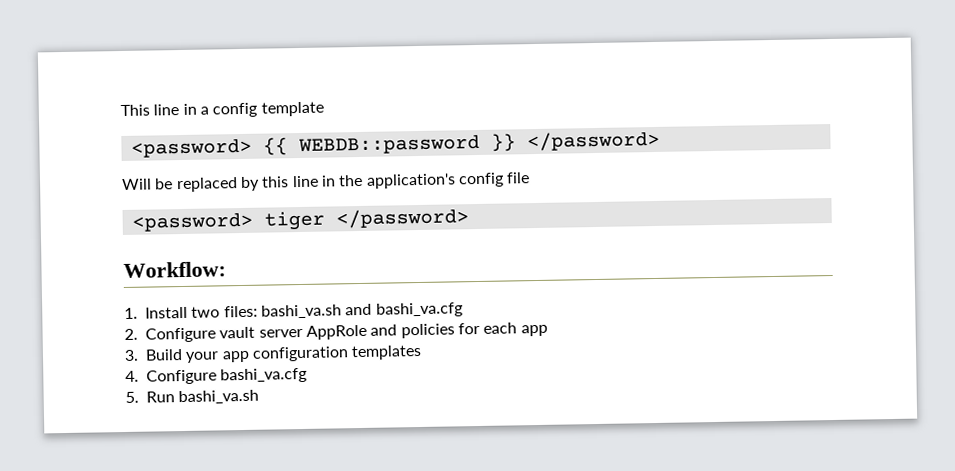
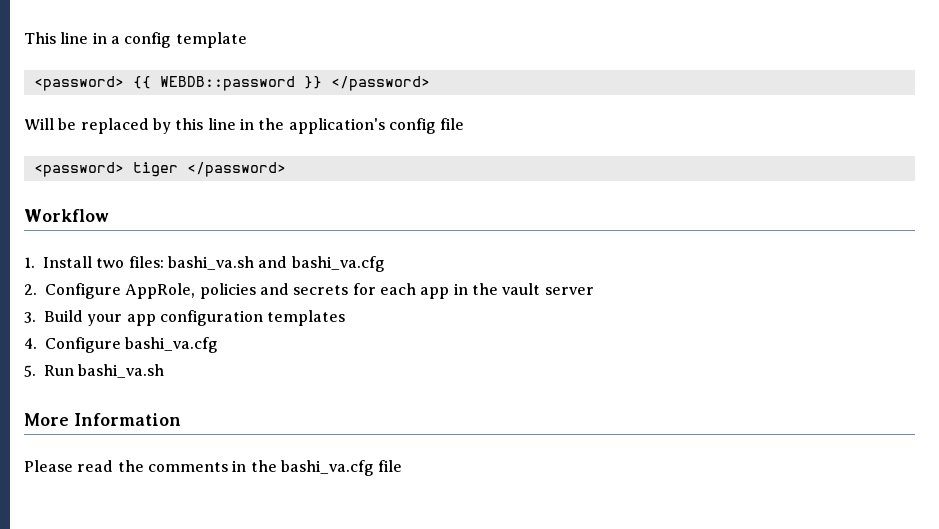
- Workflow:
+ Workflow
- 2. Configure vault server AppRole and policies for each app
+ 2. Configure AppRole, policies and secrets for each app in the vault server
+ More Information
+ Please read the comments in the bashi_va.cfg file

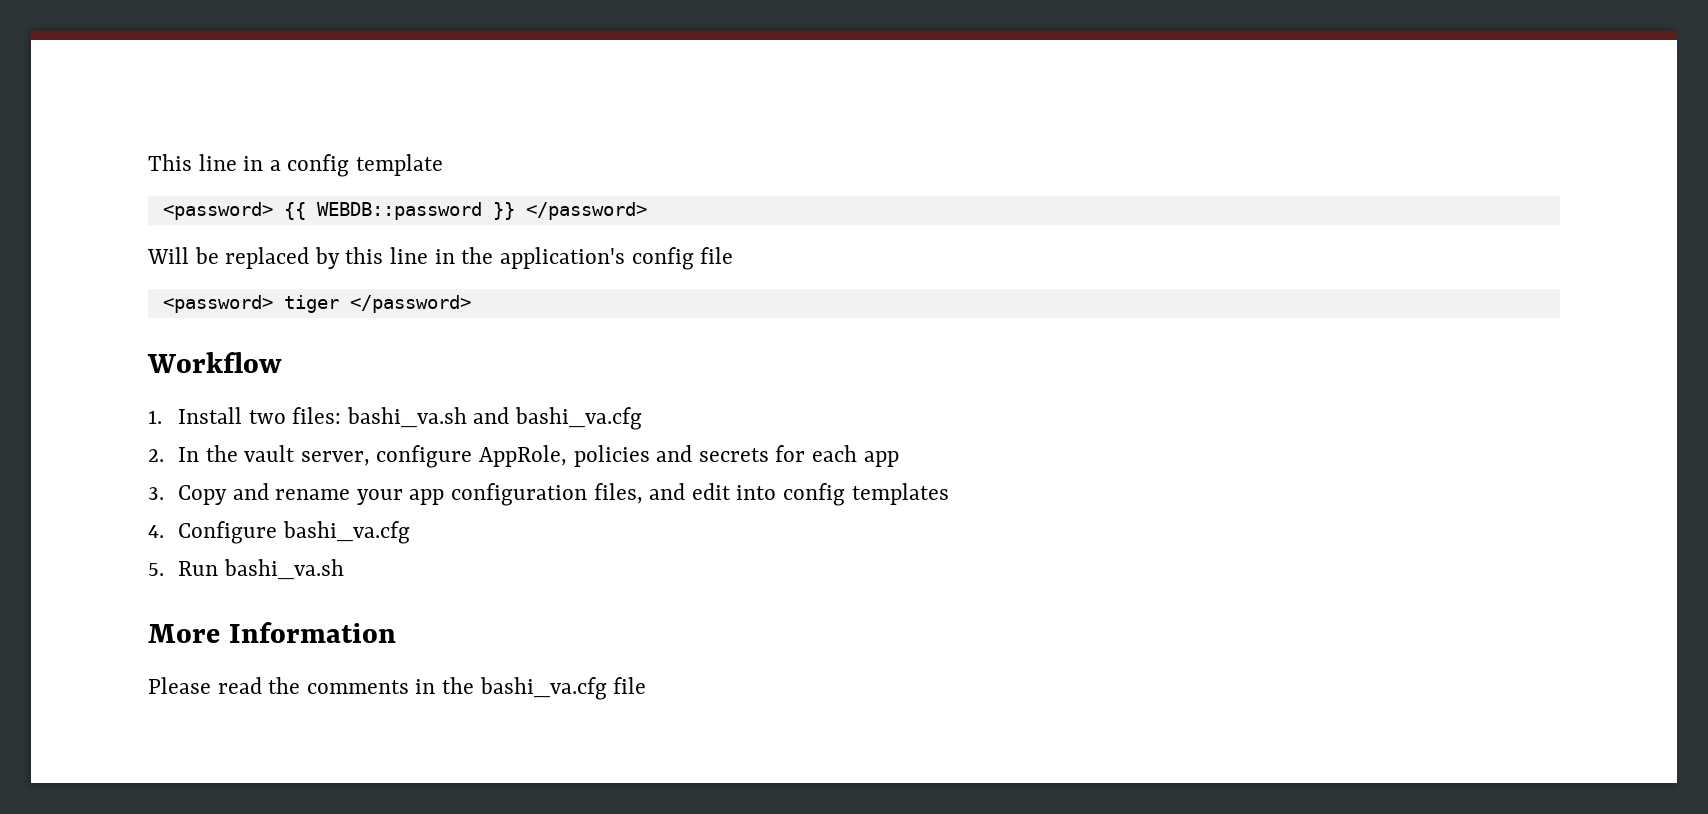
- 2. Configure AppRole, policies and secrets for each app in the vault server
- 3. Build your app configuration templates
+ 2. In the vault server, configure AppRole, policies and secrets for each app
+ 3. Copy and rename your app configuration files, and edit into config templates

